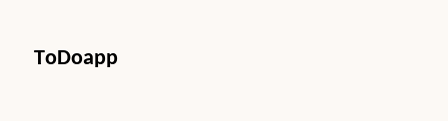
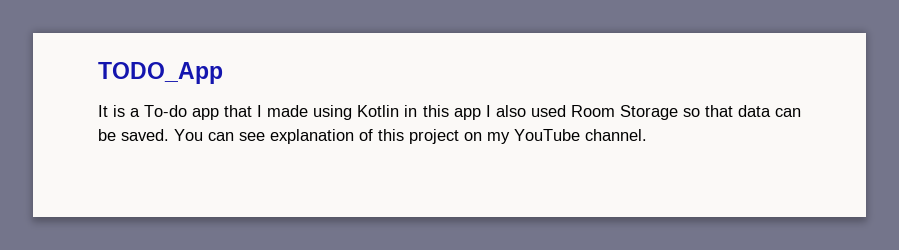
- ToDoapp
+ TODO_App
+ It is a To-do app that I made using Kotlin in this app I also used Room Storage so that data can be saved. You can see explanation of this project on my YouTube channel.

